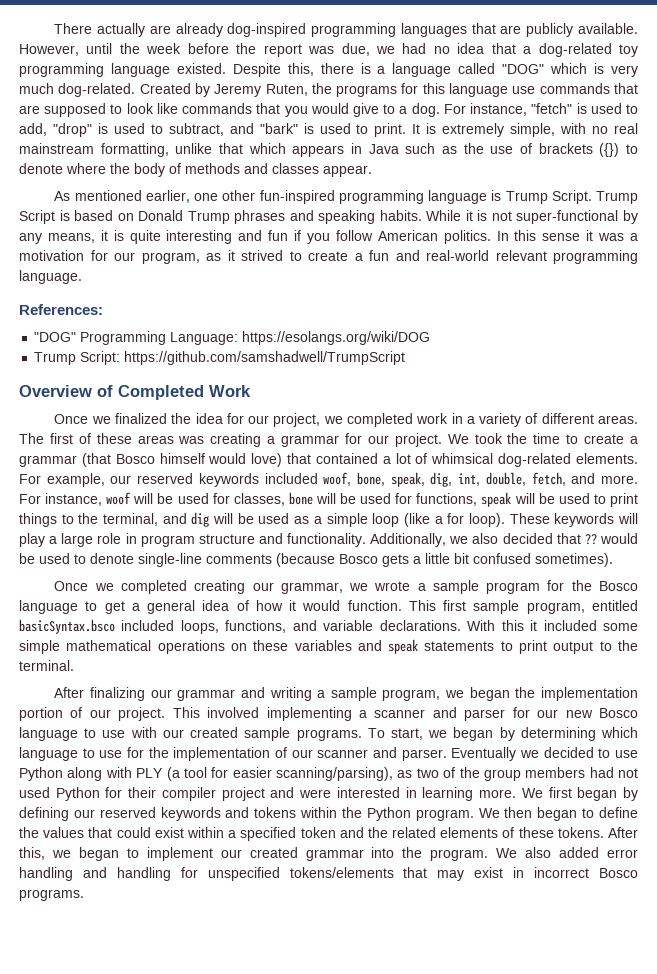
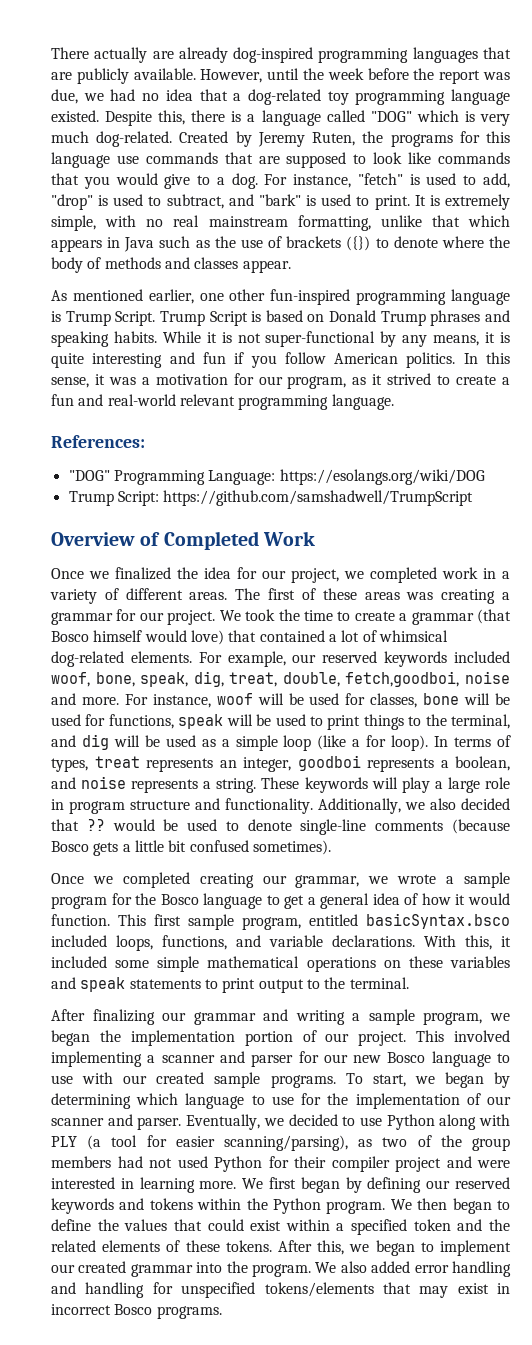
- In this sense it was a motivation for our program, as it strived to create a fun and real-world relevant programming language.
+ In this sense, it was a motivation for our program, as it strived to create a fun and real-world relevant programming language.
- For example, our reserved keywords included woof, bone, speak, dig, int, double, fetch, and more.
+ For example, our reserved keywords included woof, bone, speak, dig, treat, double, fetch,goodboi, noise and more.
+ In terms of types, treat represents an integer, goodboi represents a boolean, and noise represents a string.
- With this it included some simple mathematical operations on these variables and speak statements to print output to the terminal.
+ With this, it included some simple mathematical operations on these variables and speak statements to print output to the terminal.
- Eventually we decided to use Python along with PLY (a tool for easier scanning/parsing), as two of the group members had not used Python for their compiler project and were interested in learning more.
+ Eventually, we decided to use Python along with PLY (a tool for easier scanning/parsing), as two of the group members had not used Python for their compiler project and were interested in learning more.

